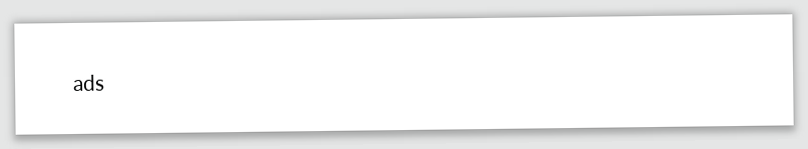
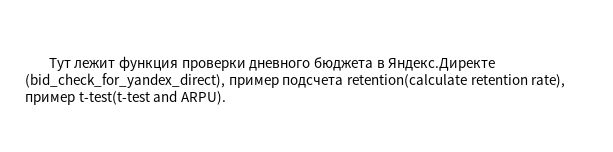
- ads
+ Тут лежит функция проверки дневного бюджета в Яндекс.Директе (bid_check_for_yandex_direct), пример подсчета retention(calculate retention rate), пример t-test(t-test and ARPU).

